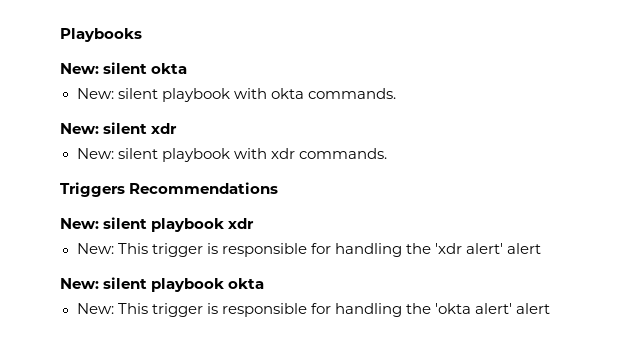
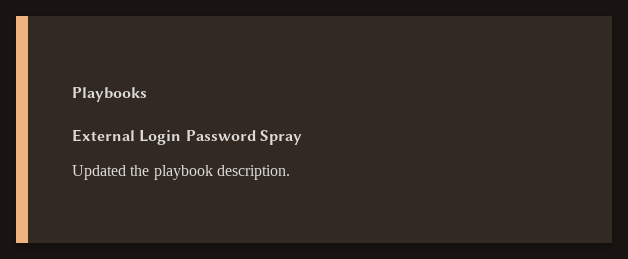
- New: silent okta
- New: silent playbook with okta commands.
- New: silent xdr
- New: silent playbook with xdr commands.
- Triggers Recommendations
- New: silent playbook xdr
- New: This trigger is responsible for handling the 'xdr alert' alert
- New: silent playbook okta
- New: This trigger is responsible for handling the 'okta alert' alert
+ External Login Password Spray
+ Updated the playbook description.

